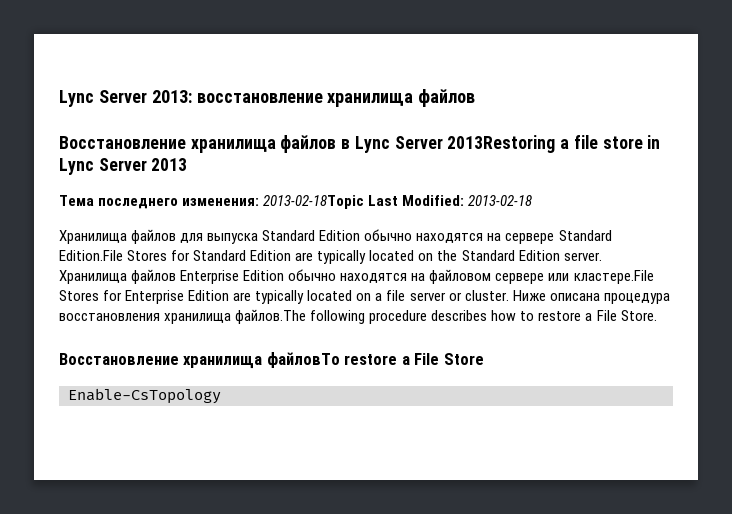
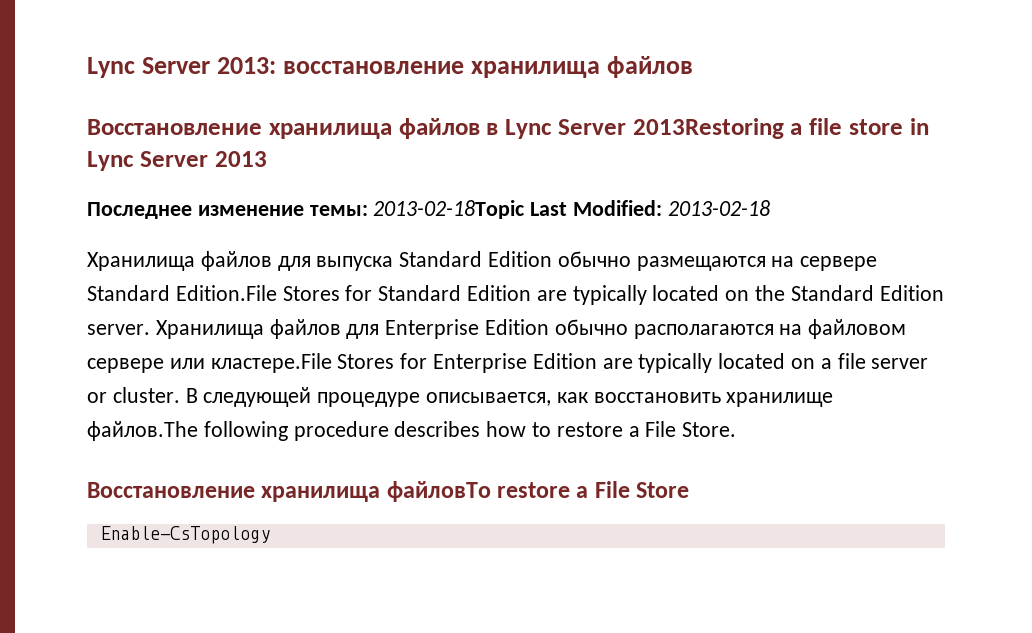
- Тема последнего изменения: 2013-02-18Topic Last Modified: 2013-02-18
+ Последнее изменение темы: 2013-02-18Topic Last Modified: 2013-02-18
- Хранилища файлов для выпуска Standard Edition обычно находятся на сервере Standard Edition.File Stores for Standard Edition are typically located on the Standard Edition server.
+ Хранилища файлов для выпуска Standard Edition обычно размещаются на сервере Standard Edition.File Stores for Standard Edition are typically located on the Standard Edition server.
- Хранилища файлов Enterprise Edition обычно находятся на файловом сервере или кластере.File Stores for Enterprise Edition are typically located on a file server or cluster.
+ Хранилища файлов для Enterprise Edition обычно располагаются на файловом сервере или кластере.File Stores for Enterprise Edition are typically located on a file server or cluster.
- Ниже описана процедура восстановления хранилища файлов.The following procedure describes how to restore a File Store.
+ В следующей процедуре описывается, как восстановить хранилище файлов.The following procedure describes how to restore a File Store.

